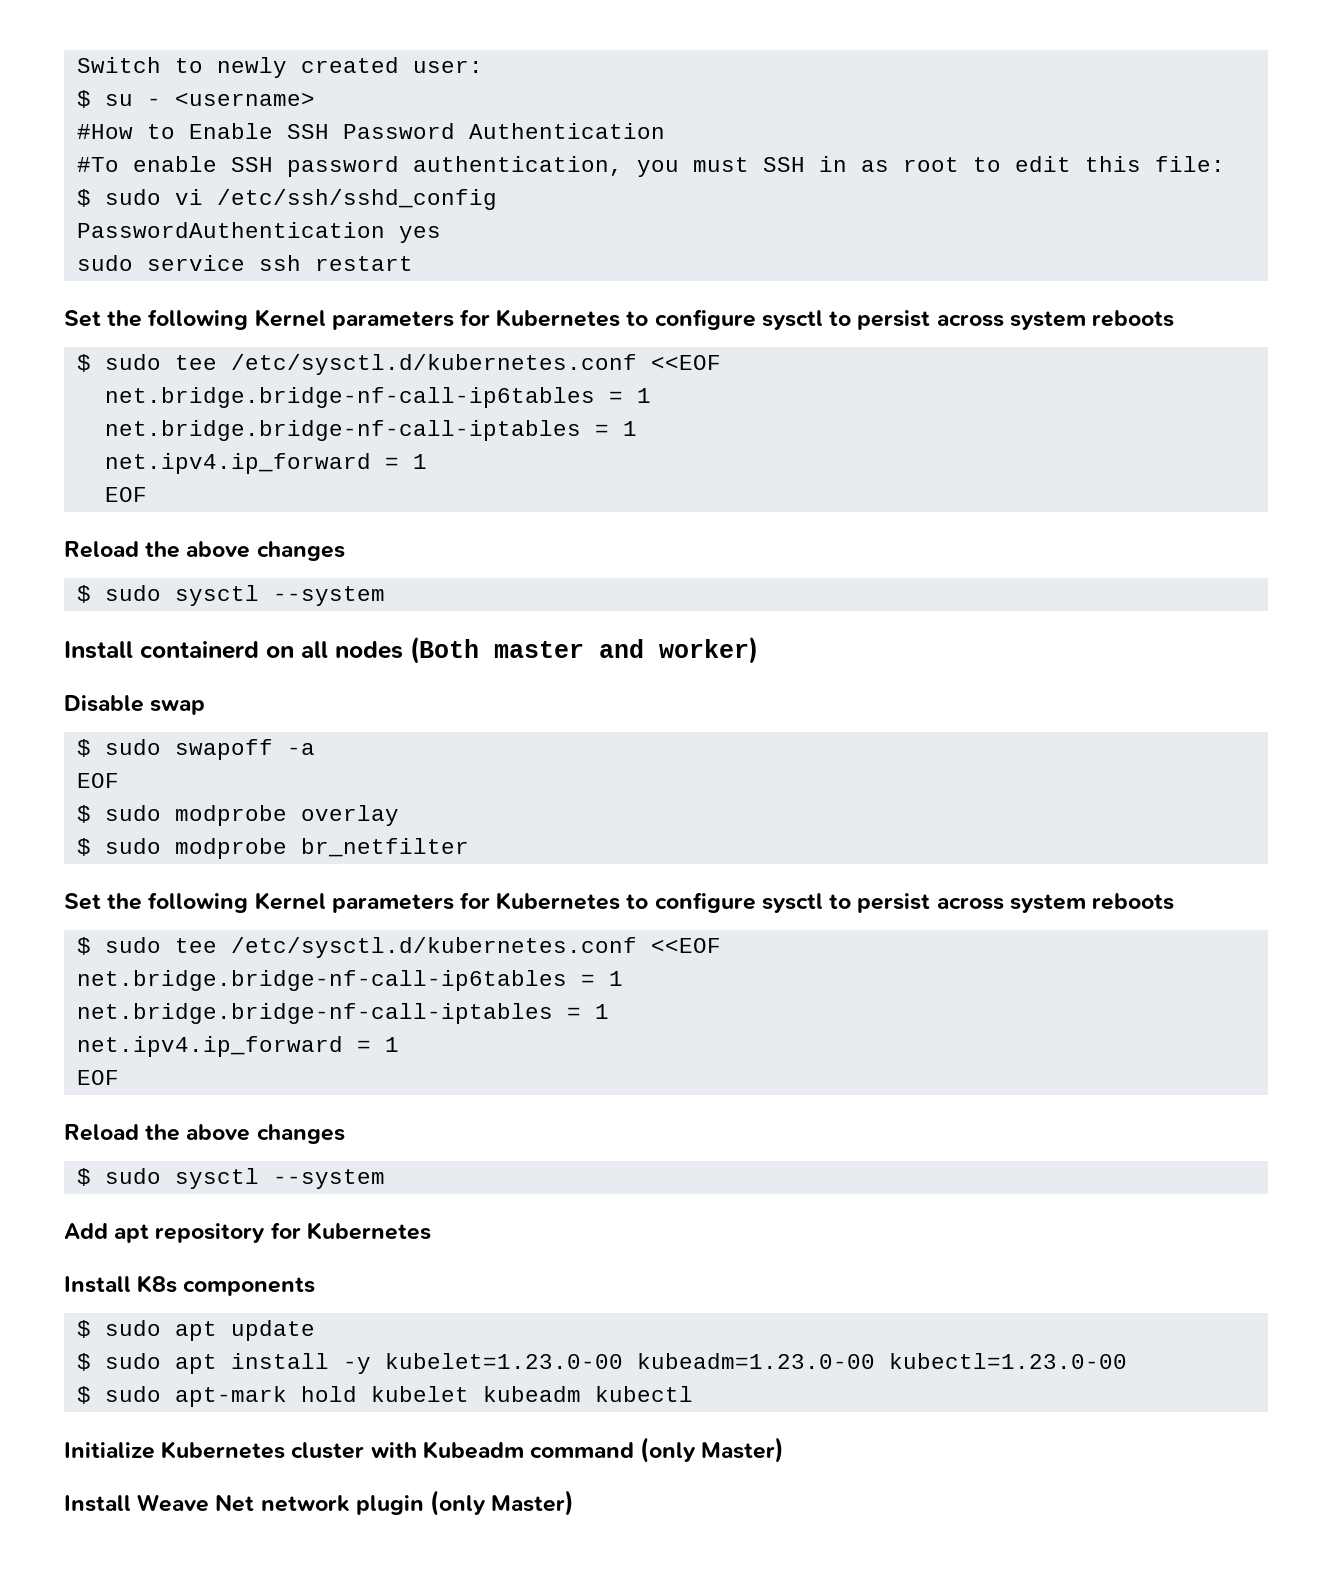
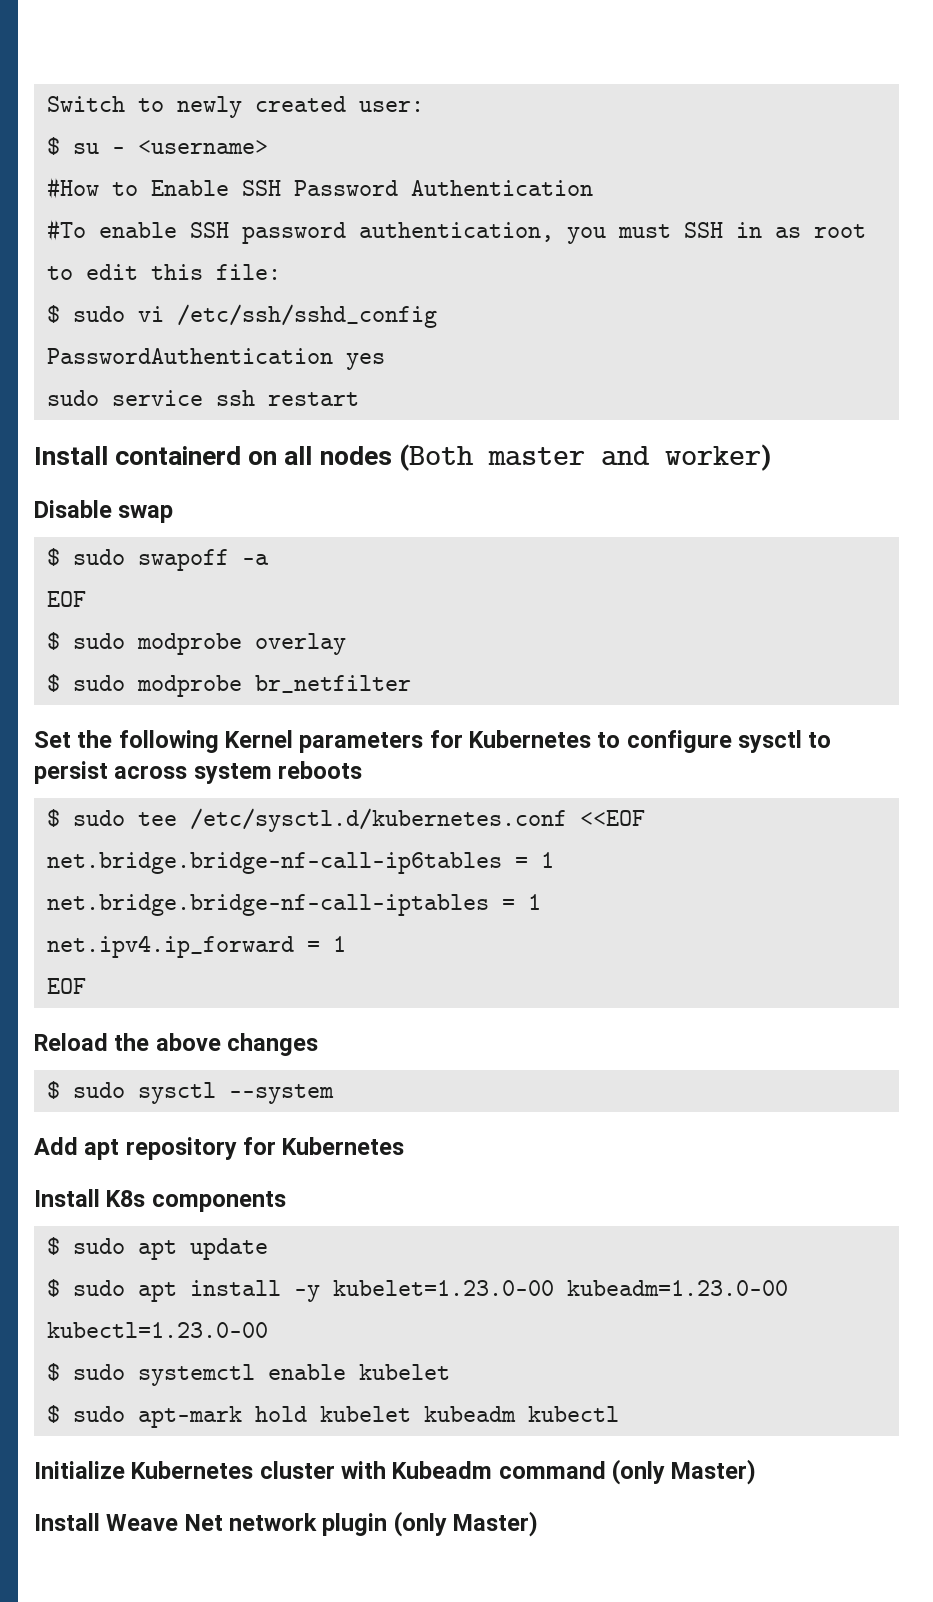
  sudo service ssh restart
- Set the following Kernel parameters for Kubernetes to configure sysctl to persist across system reboots
- $ sudo tee /etc/sysctl.d/kubernetes.conf <<EOF
- net.bridge.bridge-nf-call-ip6tables = 1
- net.bridge.bridge-nf-call-iptables = 1
- net.ipv4.ip_forward = 1
- EOF
- Reload the above changes
- $ sudo sysctl --system
+ $ sudo systemctl enable kubelet

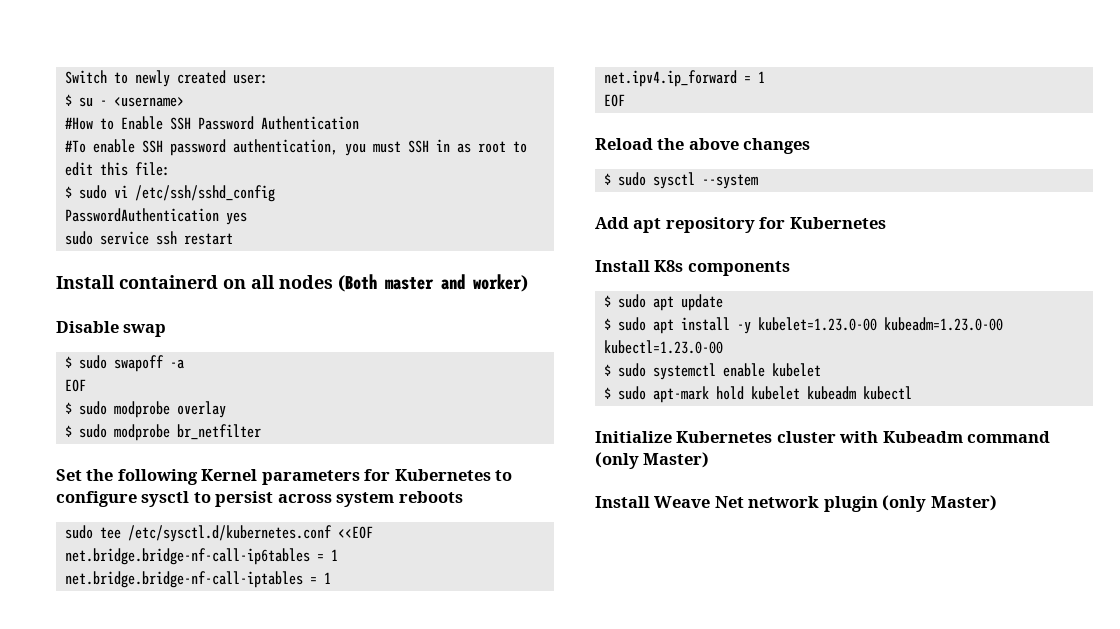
- $ sudo tee /etc/sysctl.d/kubernetes.conf <<EOF
+ sudo tee /etc/sysctl.d/kubernetes.conf <<EOF

